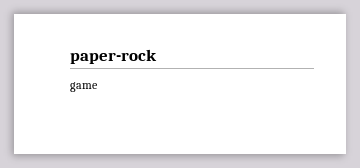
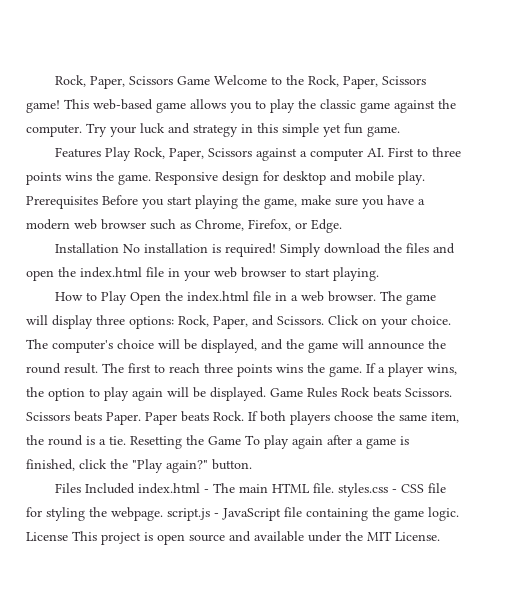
- paper-rock
- game
+ Rock, Paper, Scissors Game Welcome to the Rock, Paper, Scissors game! This web-based game allows you to play the classic game against the computer. Try your luck and strategy in this simple yet fun game.
+ Features Play Rock, Paper, Scissors against a computer AI. First to three points wins the game. Responsive design for desktop and mobile play. Prerequisites Before you start playing the game, make sure you have a modern web browser such as Chrome, Firefox, or Edge.
+ Installation No installation is required! Simply download the files and open the index.html file in your web browser to start playing.
+ How to Play Open the index.html file in a web browser. The game will display three options: Rock, Paper, and Scissors. Click on your choice. The computer's choice will be displayed, and the game will announce the round result. The first to reach three points wins the game. If a player wins, the option to play again will be displayed. Game Rules Rock beats Scissors. Scissors beats Paper. Paper beats Rock. If both players choose the same item, the round is a tie. Resetting the Game To play again after a game is finished, click the "Play again?" button.
+ Files Included index.html - The main HTML file. styles.css - CSS file for styling the webpage. script.js - JavaScript file containing the game logic. License This project is open source and available under the MIT License.

